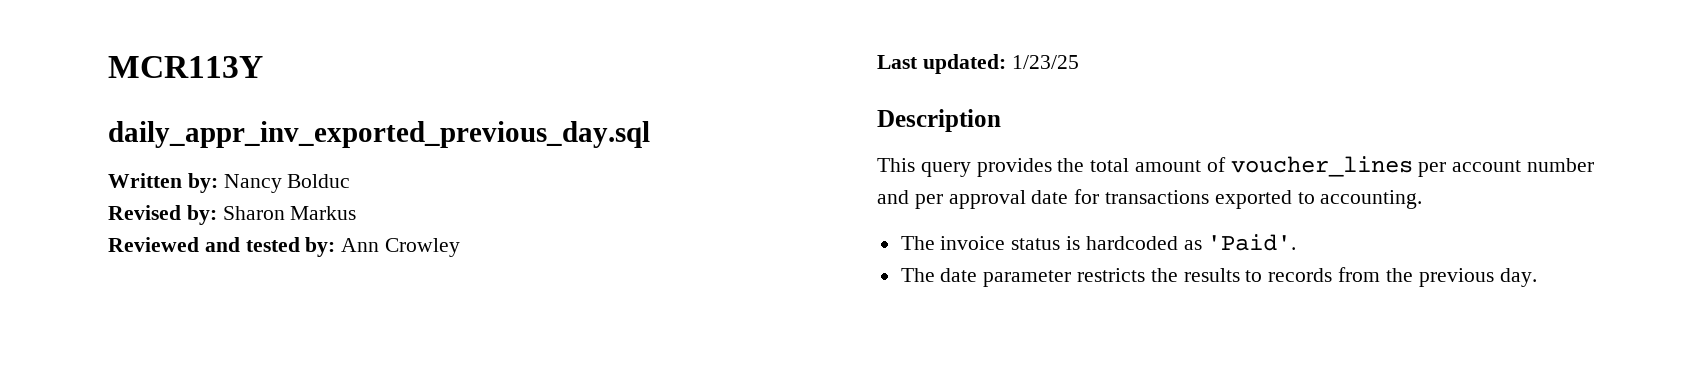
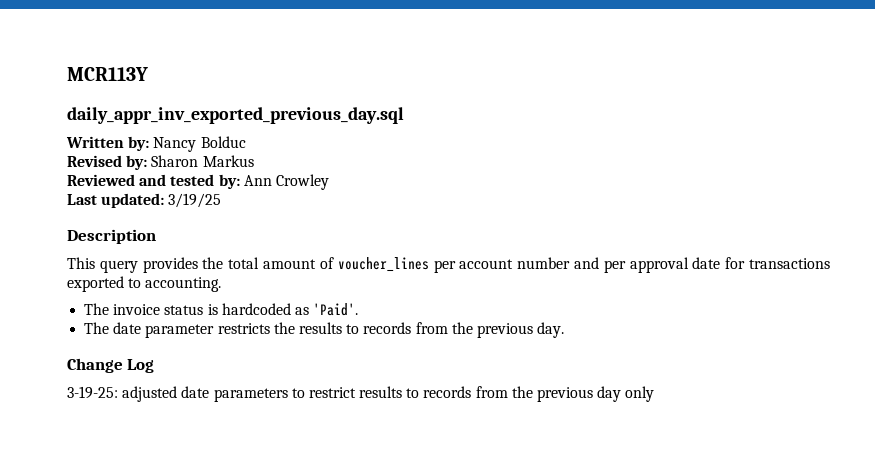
- Last updated: 1/23/25
+ Last updated: 3/19/25
+ Change Log
+ 3-19-25: adjusted date parameters to restrict results to records from the previous day only

